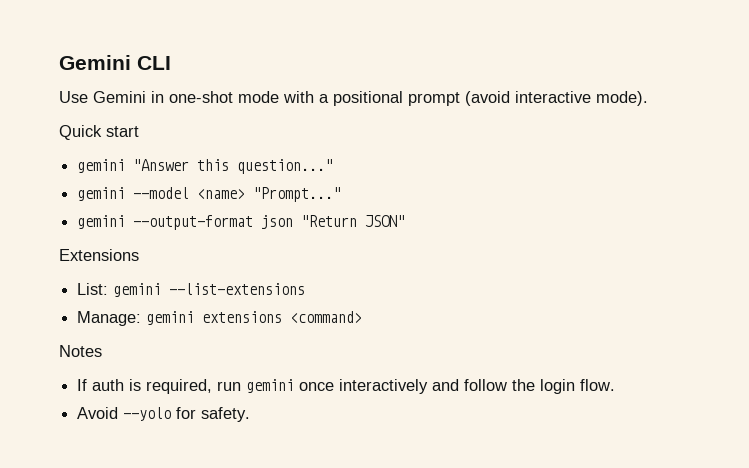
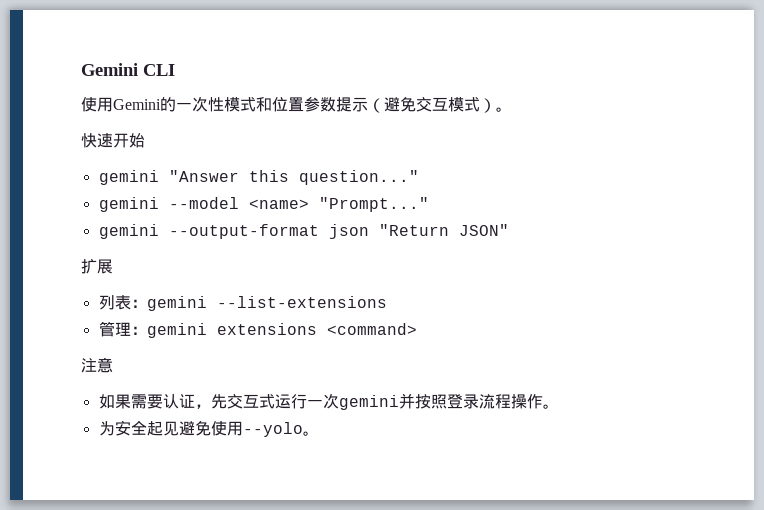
- Use Gemini in one-shot mode with a positional prompt (avoid interactive mode).
- Quick start
+ 使用Gemini的一次性模式和位置参数提示（避免交互模式）。
+ 快速开始
- Extensions
- List: gemini --list-extensions
+ 扩展
+ 列表：gemini --list-extensions
- Manage: gemini extensions <command>
+ 管理：gemini extensions <command>
- Notes
- If auth is required, run gemini once interactively and follow the login flow.
- Avoid --yolo for safety.
+ 注意
+ 如果需要认证，先交互式运行一次gemini并按照登录流程操作。
+ 为安全起见避免使用--yolo。

